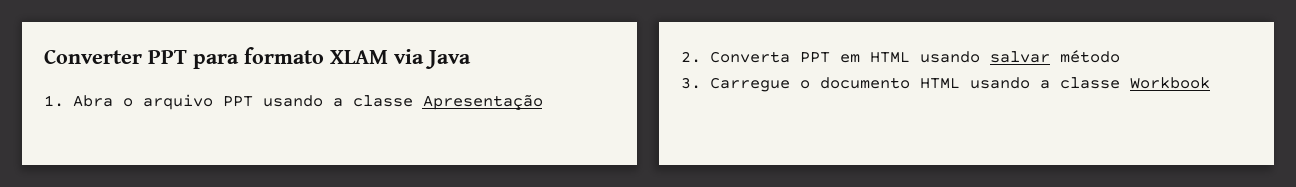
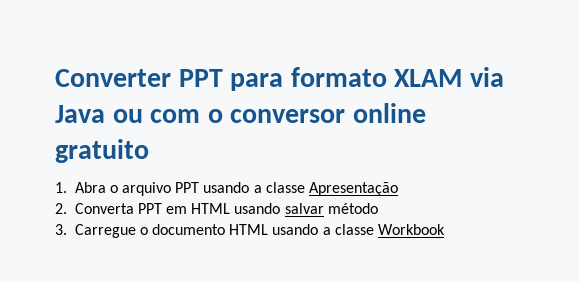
- Converter PPT para formato XLAM via Java
+ Converter PPT para formato XLAM via Java ou com o conversor online gratuito

